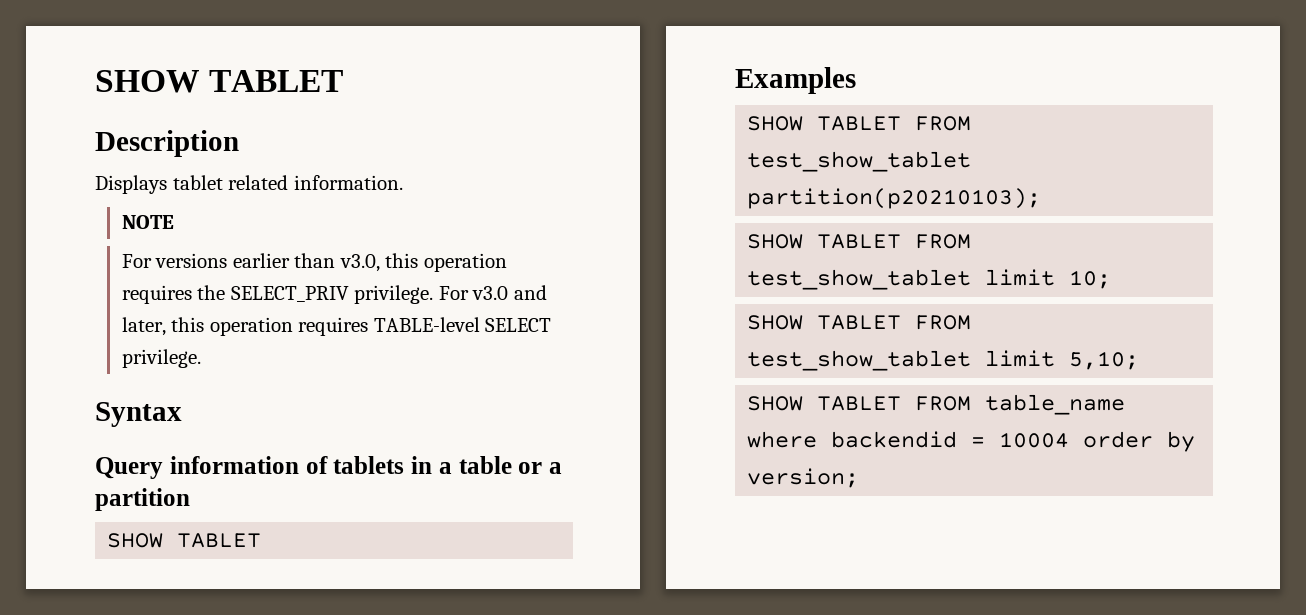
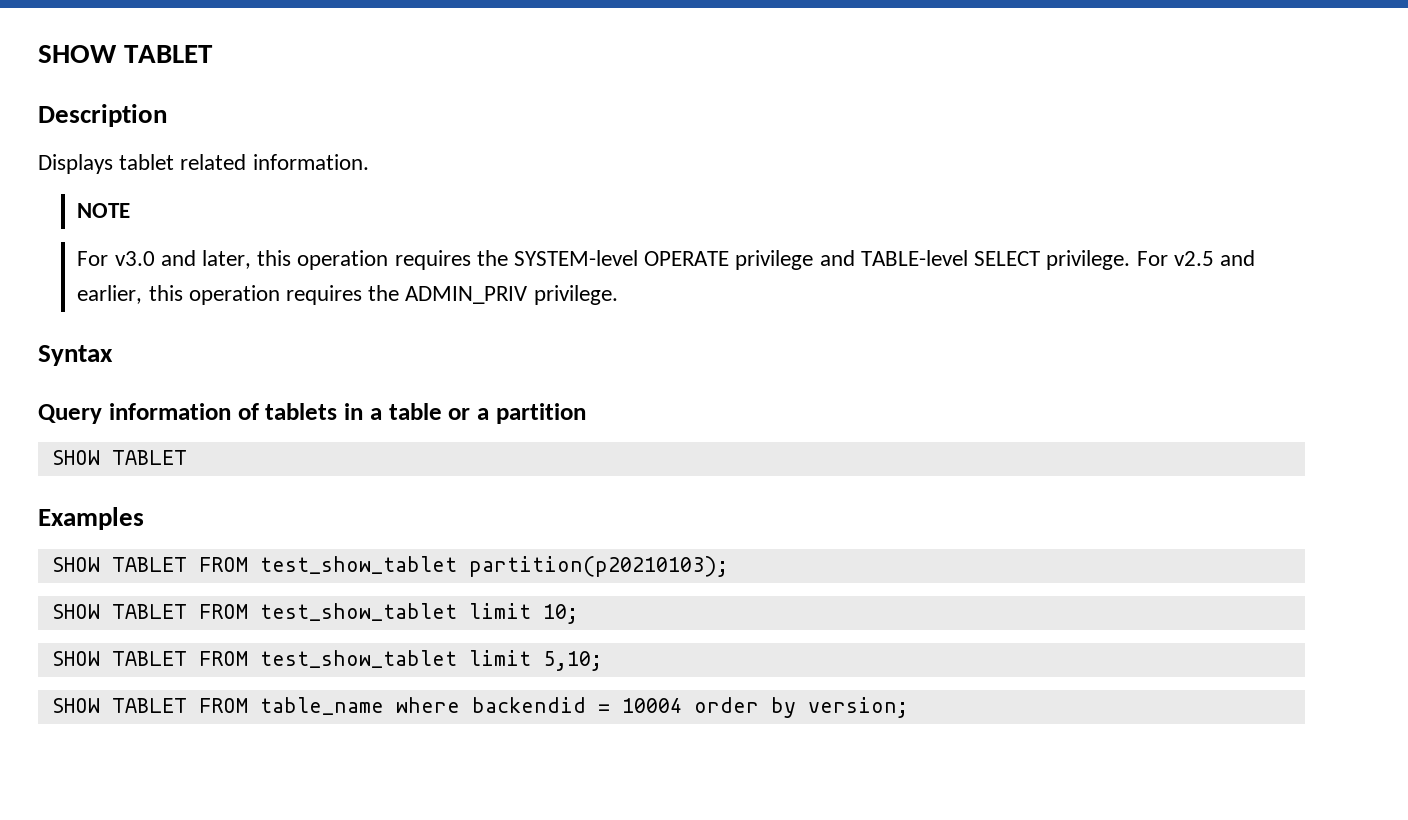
- For versions earlier than v3.0, this operation requires the SELECT_PRIV privilege. For v3.0 and later, this operation requires TABLE-level SELECT privilege.
+ For v3.0 and later, this operation requires the SYSTEM-level OPERATE privilege and TABLE-level SELECT privilege. For v2.5 and earlier, this operation requires the ADMIN_PRIV privilege.

